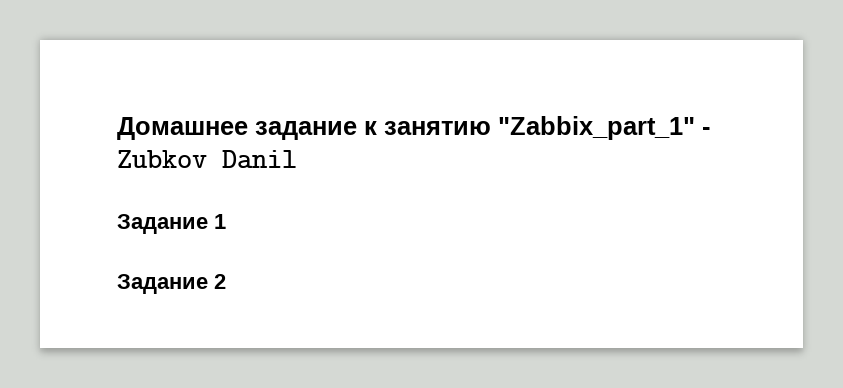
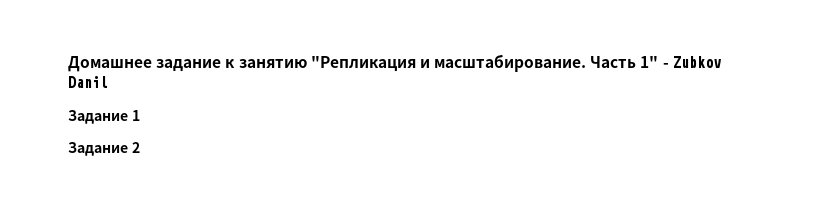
- Домашнее задание к занятию "Zabbix_part_1" - Zubkov Danil
+ Домашнее задание к занятию "Репликация и масштабирование. Часть 1" - Zubkov Danil

